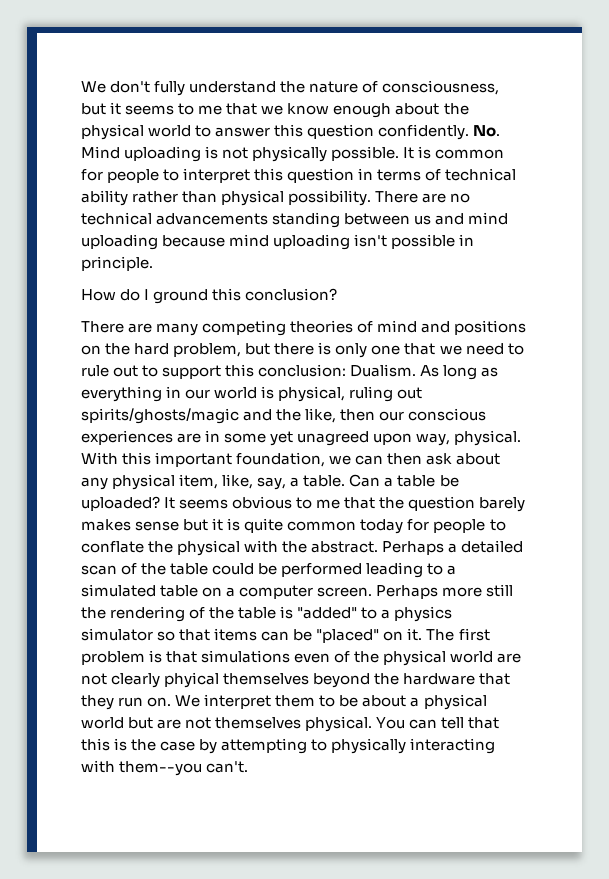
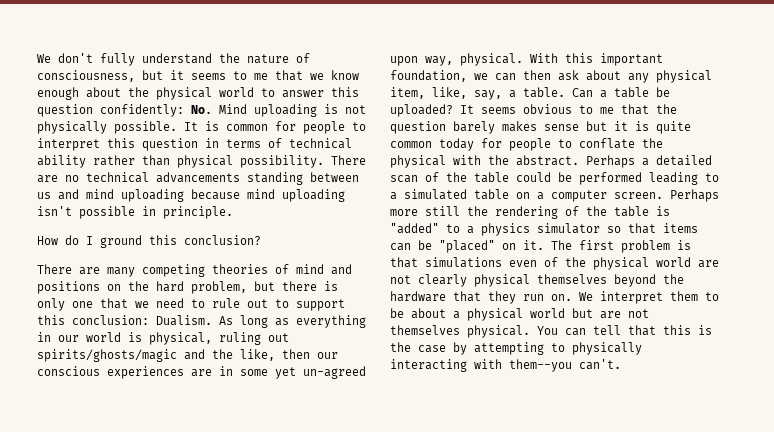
- We don't fully understand the nature of consciousness, but it seems to me that we know enough about the physical world to answer this question confidently. No. Mind uploading is not physically possible.
+ We don't fully understand the nature of consciousness, but it seems to me that we know enough about the physical world to answer this question confidently: No. Mind uploading is not physically possible.
- As long as everything in our world is physical, ruling out spirits/ghosts/magic and the like, then our conscious experiences are in some yet unagreed upon way, physical.
+ As long as everything in our world is physical, ruling out spirits/ghosts/magic and the like, then our conscious experiences are in some yet un-agreed upon way, physical.
- The first problem is that simulations even of the physical world are not clearly phyical themselves beyond the hardware that they run on.
+ The first problem is that simulations even of the physical world are not clearly physical themselves beyond the hardware that they run on.

